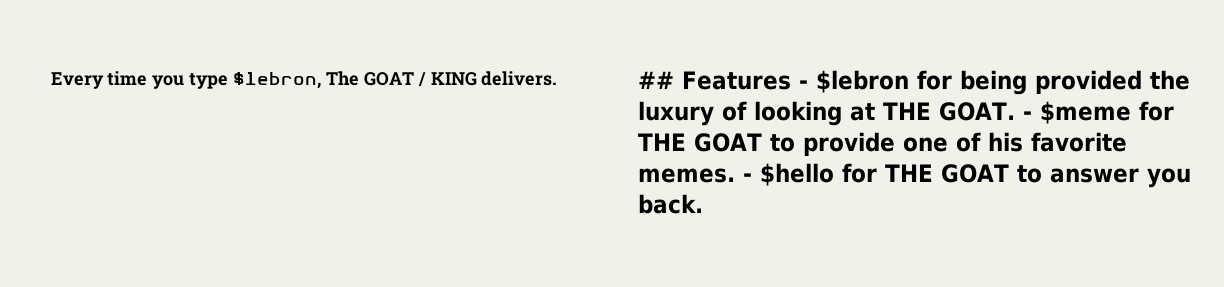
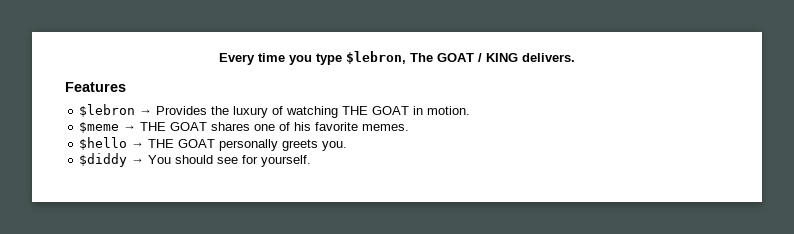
- ## Features - $lebron for being provided the luxury of looking at THE GOAT. - $meme for THE GOAT to provide one of his favorite memes. - $hello for THE GOAT to answer you back.
+ Features
+ $lebron → Provides the luxury of watching THE GOAT in motion.
+ $meme → THE GOAT shares one of his favorite memes.
+ $hello → THE GOAT personally greets you.
+ $diddy → You should see for yourself.

